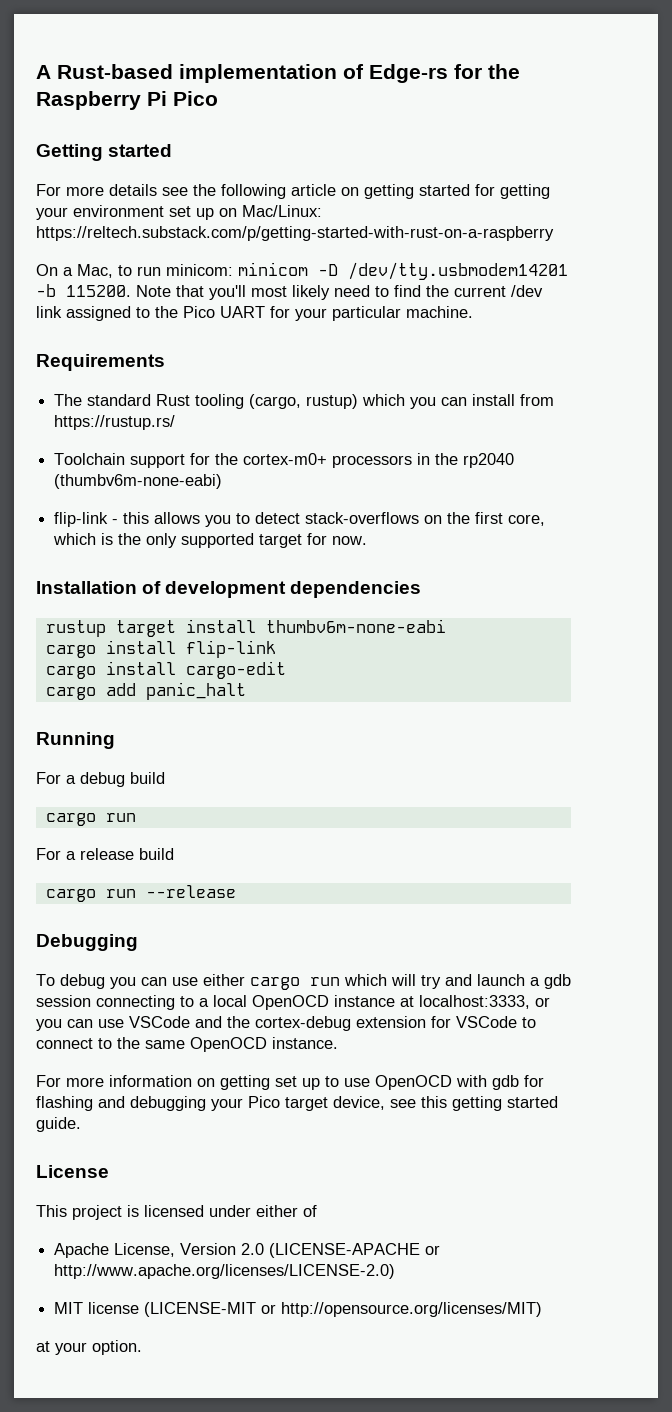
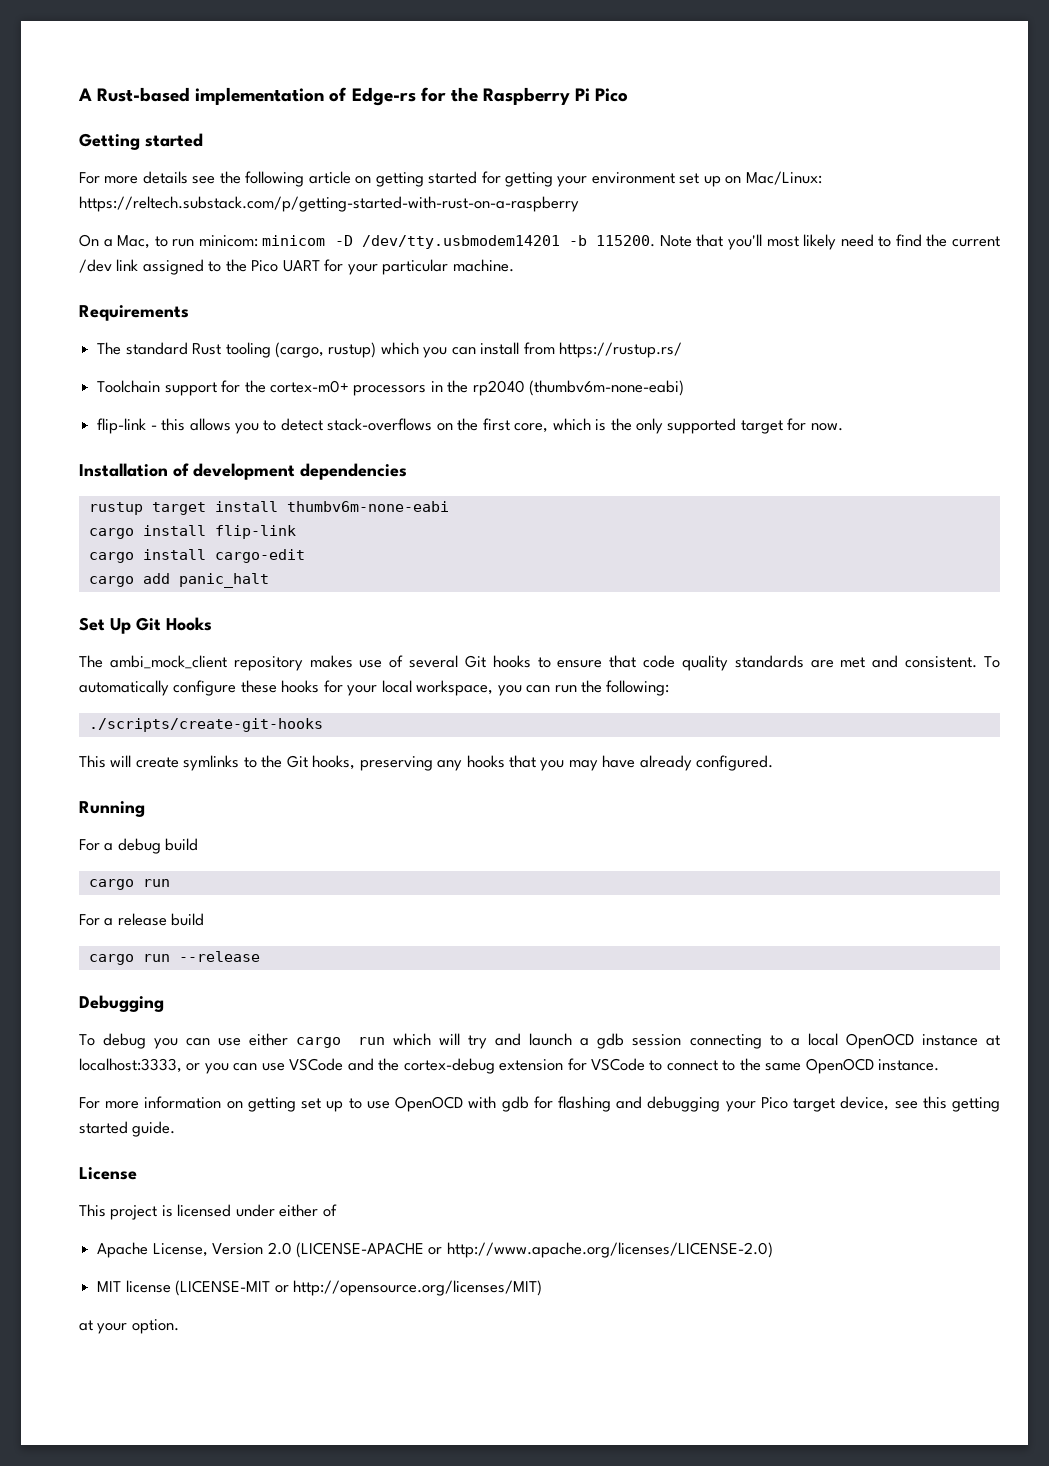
+ Set Up Git Hooks
+ The ambi_mock_client repository makes use of several Git hooks to ensure that code quality standards are met and consistent. To automatically configure these hooks for your local workspace, you can run the following:
+ ./scripts/create-git-hooks
+ This will create symlinks to the Git hooks, preserving any hooks that you may have already configured.

